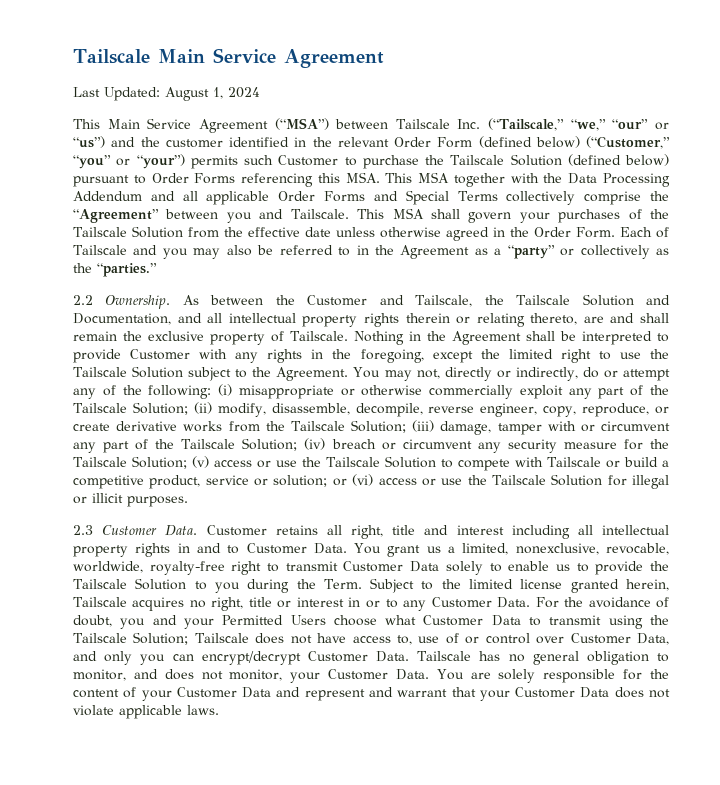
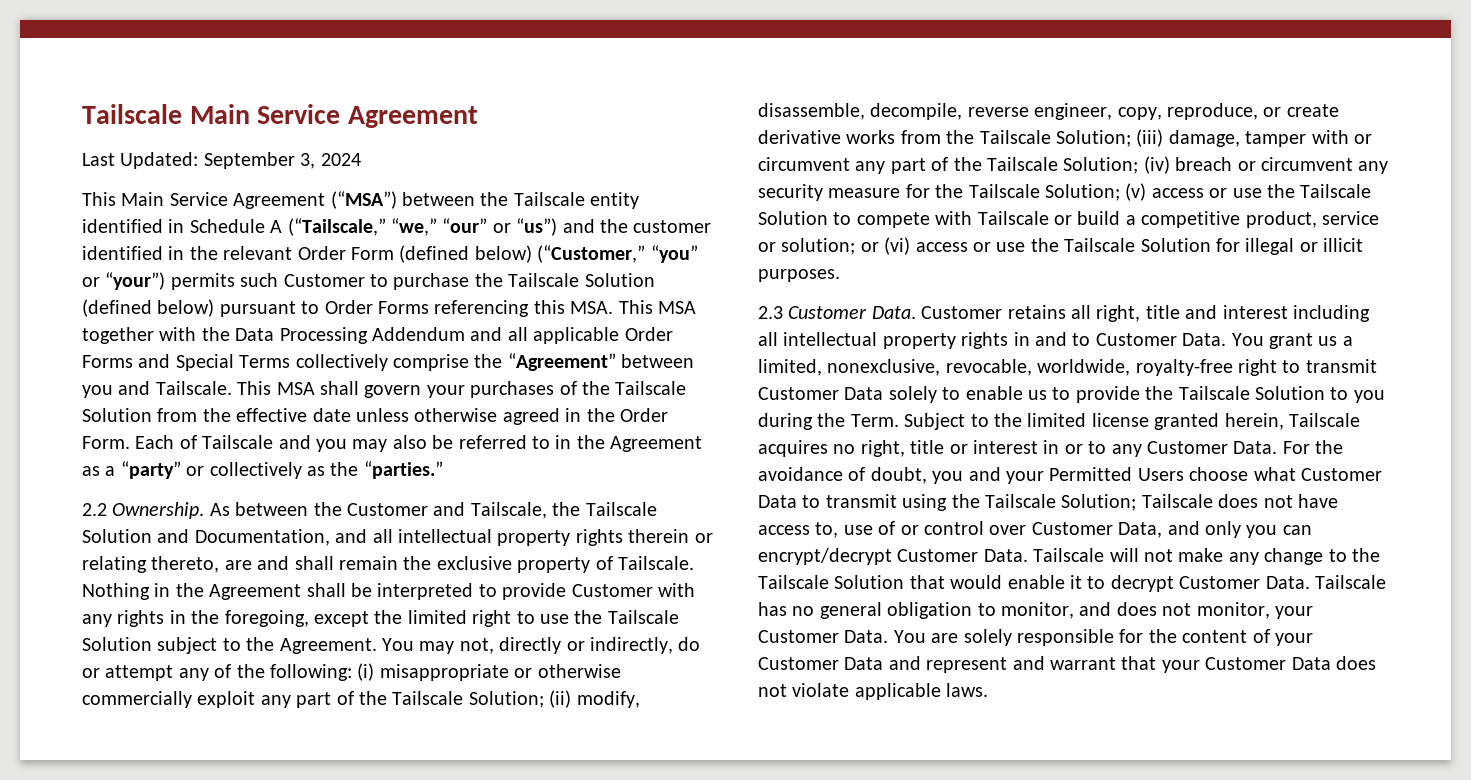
- Last Updated: August 1, 2024
+ Last Updated: September 3, 2024
- This Main Service Agreement (“MSA”) between Tailscale Inc. (“Tailscale,” “we,” “our” or “us”) and the customer identified in the relevant Order Form (defined below) (“Customer,” “you” or “your”) permits such Customer to purchase the Tailscale Solution (defined below) pursuant to Order Forms referencing this MSA. This MSA together with the Data Processing Addendum and all applicable Order Forms and Special Terms collectively comprise the “Agreement” between you and Tailscale.
+ This Main Service Agreement (“MSA”) between the Tailscale entity identified in Schedule A (“Tailscale,” “we,” “our” or “us”) and the customer identified in the relevant Order Form (defined below) (“Customer,” “you” or “your”) permits such Customer to purchase the Tailscale Solution (defined below) pursuant to Order Forms referencing this MSA. This MSA together with the Data Processing Addendum and all applicable Order Forms and Special Terms collectively comprise the “Agreement” between you and Tailscale.
- Tailscale has no general obligation to monitor, and does not monitor, your Customer Data.
+ Tailscale will not make any change to the Tailscale Solution that would enable it to decrypt Customer Data. Tailscale has no general obligation to monitor, and does not monitor, your Customer Data.

